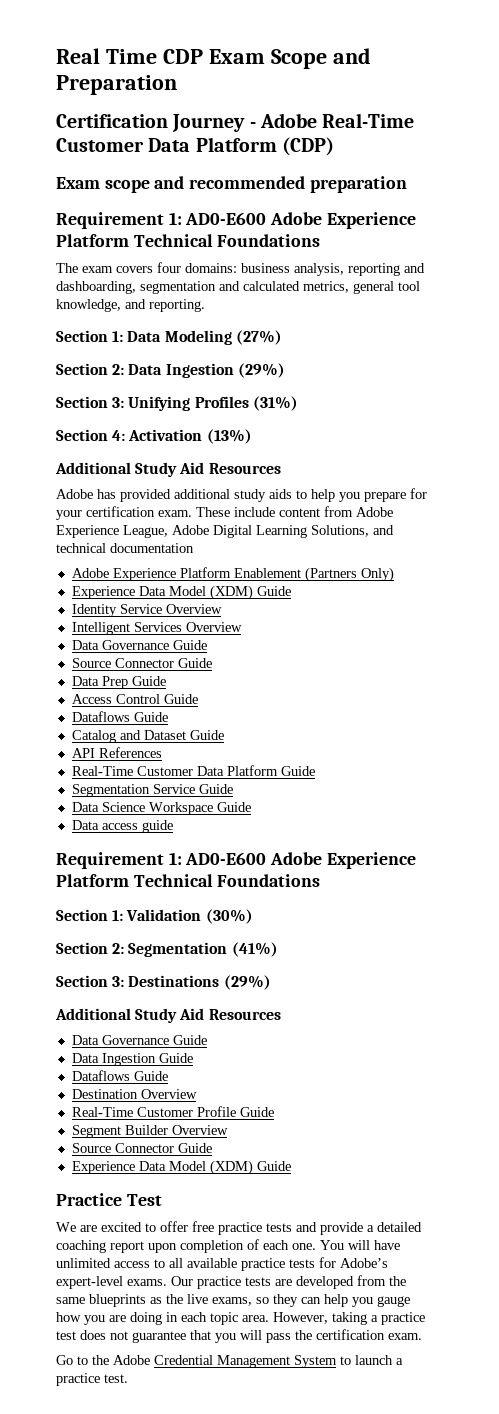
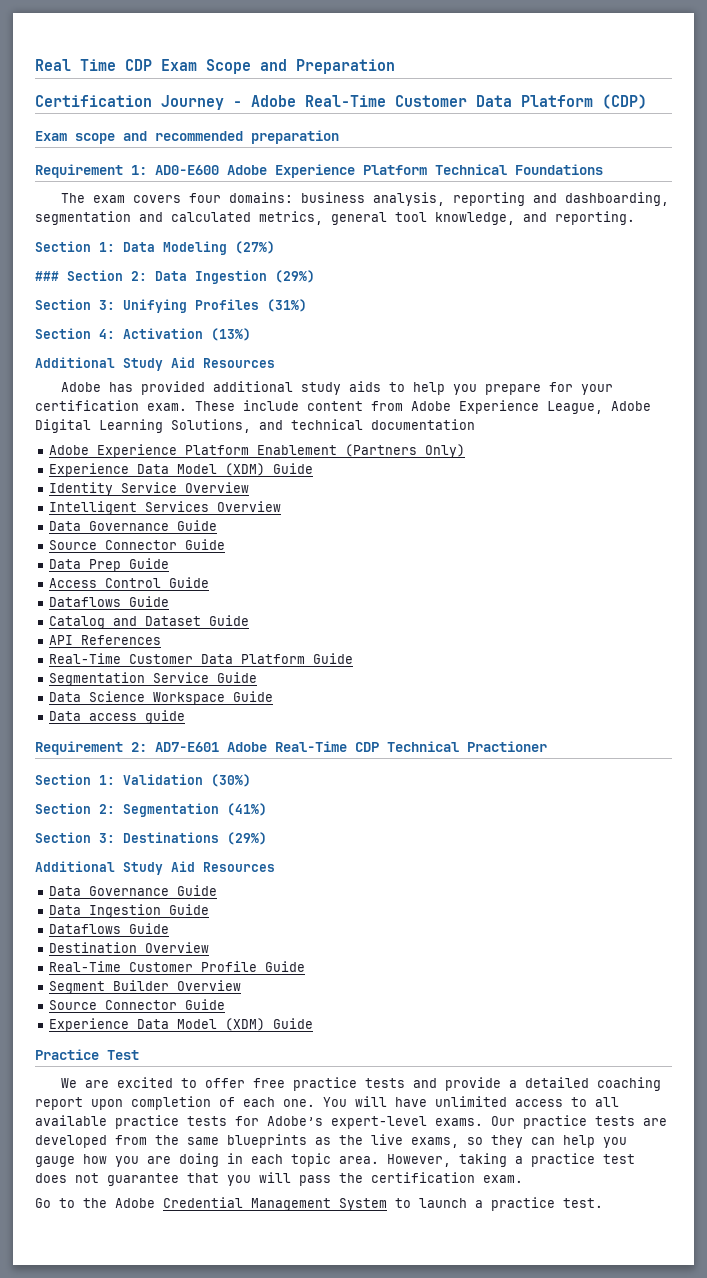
- Section 2: Data Ingestion (29%)
+ ### Section 2: Data Ingestion (29%)
  Data access guide
- Requirement 1: AD0-E600 Adobe Experience Platform Technical Foundations
+ Requirement 2: AD7-E601 Adobe Real-Time CDP Technical Practioner

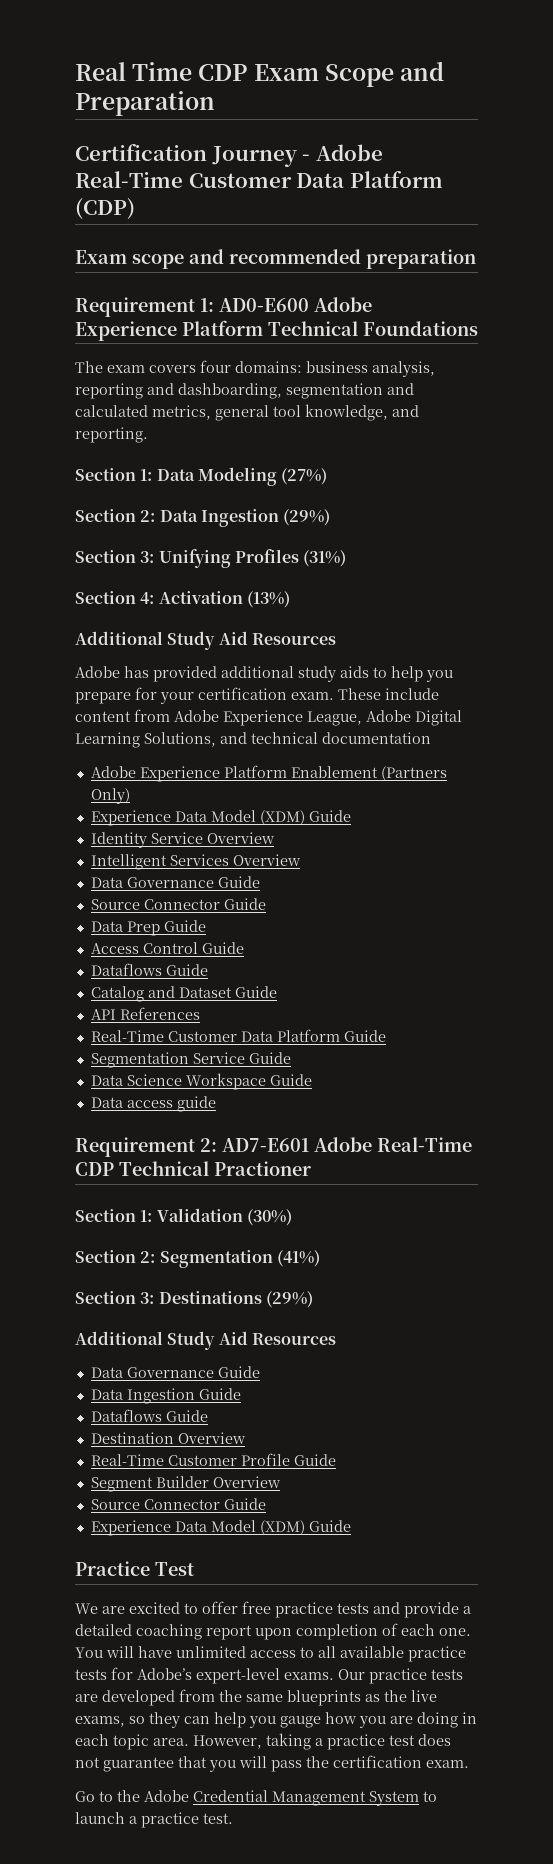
- ### Section 2: Data Ingestion (29%)
+ Section 2: Data Ingestion (29%)

